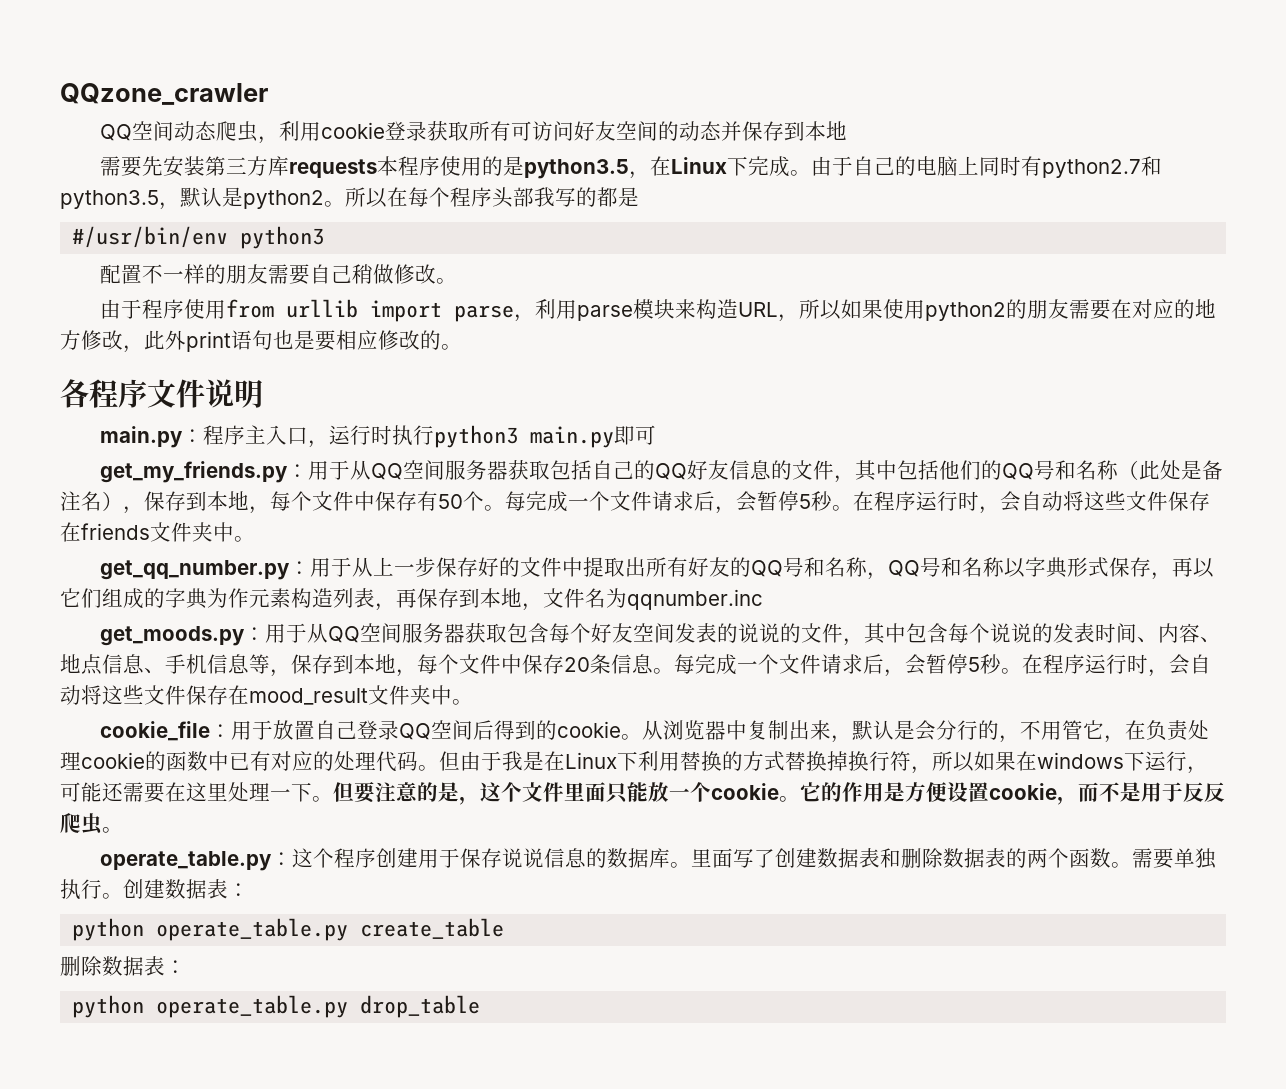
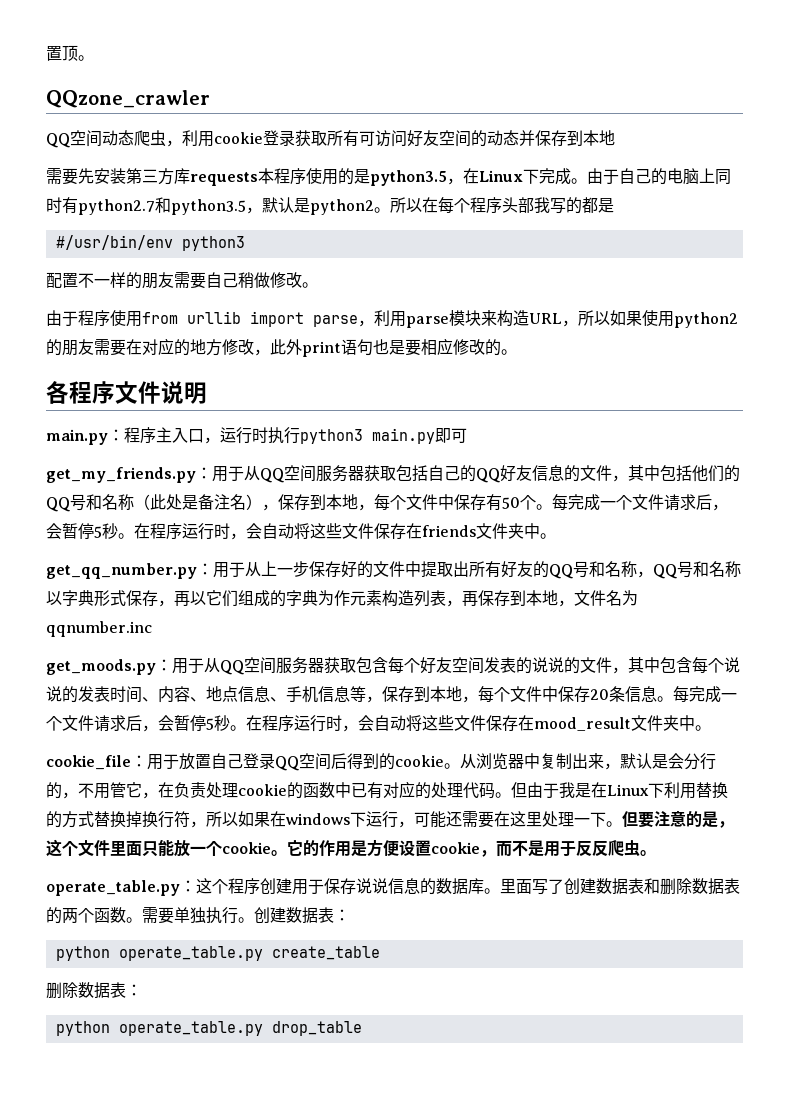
+ 置顶。

